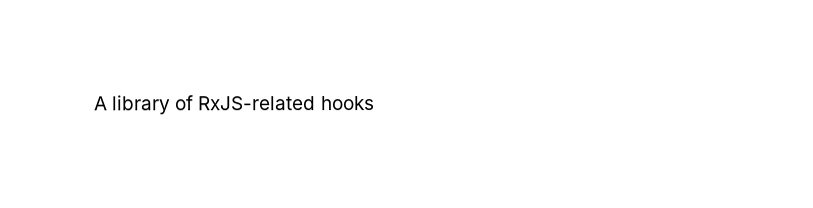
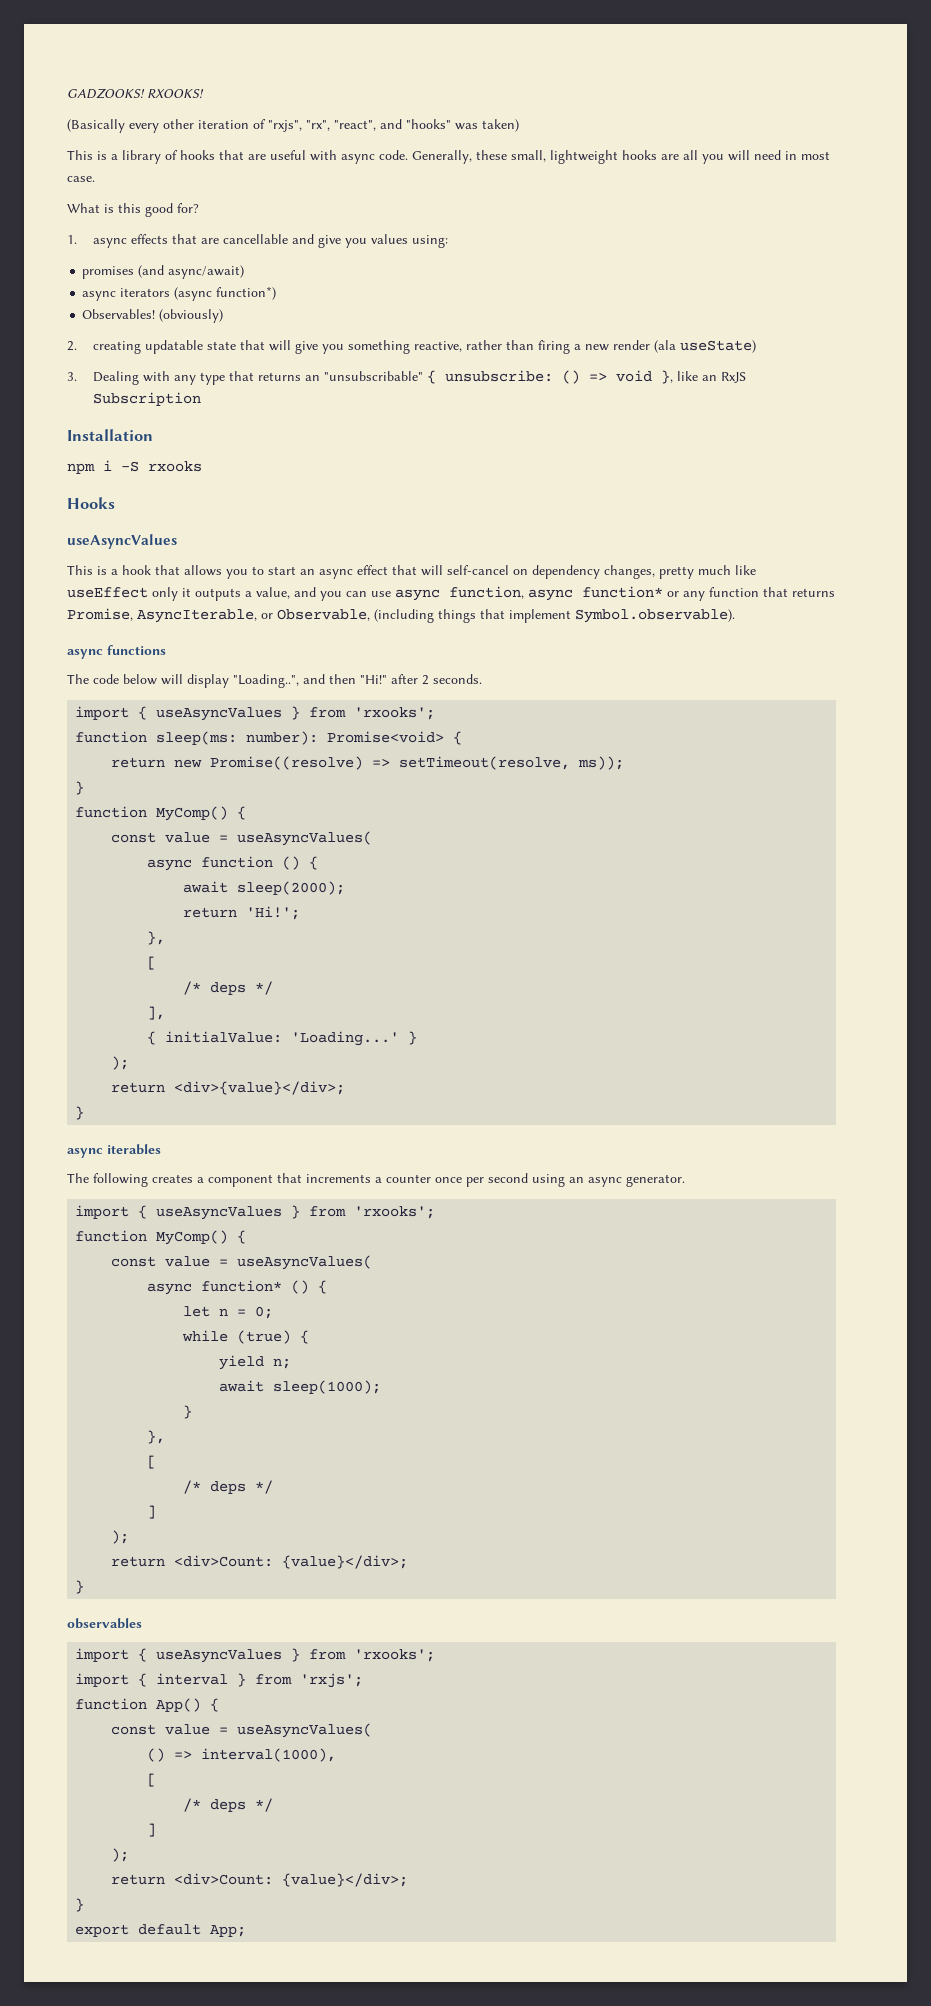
- A library of RxJS-related hooks
+ GADZOOKS! RXOOKS!
+ (Basically every other iteration of "rxjs", "rx", "react", and "hooks" was taken)
+ This is a library of hooks that are useful with async code. Generally, these small, lightweight hooks are all you will need in most case.
+ What is this good for?
+ 1. async effects that are cancellable and give you values using:
+ promises (and async/await)
+ async iterators (async function*)
+ Observables! (obviously)
+ 2. creating updatable state that will give you something reactive, rather than firing a new render (ala useState)
+ 3. Dealing with any type that returns an "unsubscribable" { unsubscribe: () => void }, like an RxJS Subscription
+ Installation
+ npm i -S rxooks
+ Hooks
+ useAsyncValues
+ This is a hook that allows you to start an async effect that will self-cancel on dependency changes, pretty much like useEffect only it outputs a value, and you can use async function, async function* or any function that returns Promise, AsyncIterable, or Observable, (including things that implement Symbol.observable).
+ async functions
+ The code below will display "Loading..", and then "Hi!" after 2 seconds.
+ import { useAsyncValues } from 'rxooks';
+ function sleep(ms: number): Promise<void> {
+ return new Promise((resolve) => setTimeout(resolve, ms));
+ }
+ function MyComp() {
+ const value = useAsyncValues(
+ async function () {
+ await sleep(2000);
+ return 'Hi!';
+ },
+ [
+ /* deps */
+ ],
+ { initialValue: 'Loading...' }
+ );
+ return <div>{value}</div>;
+ }
+ async iterables
+ The following creates a component that increments a counter once per second using an async generator.
+ import { useAsyncValues } from 'rxooks';
+ function MyComp() {
+ const value = useAsyncValues(
+ async function* () {
+ let n = 0;
+ while (true) {
+ yield n;
+ await sleep(1000);
+ }
+ },
+ [
+ /* deps */
+ ]
+ );
+ return <div>Count: {value}</div>;
+ }
+ observables
+ import { useAsyncValues } from 'rxooks';
+ import { interval } from 'rxjs';
+ function App() {
+ const value = useAsyncValues(
+ () => interval(1000),
+ [
+ /* deps */
+ ]
+ );
+ return <div>Count: {value}</div>;
+ }
+ export default App;

